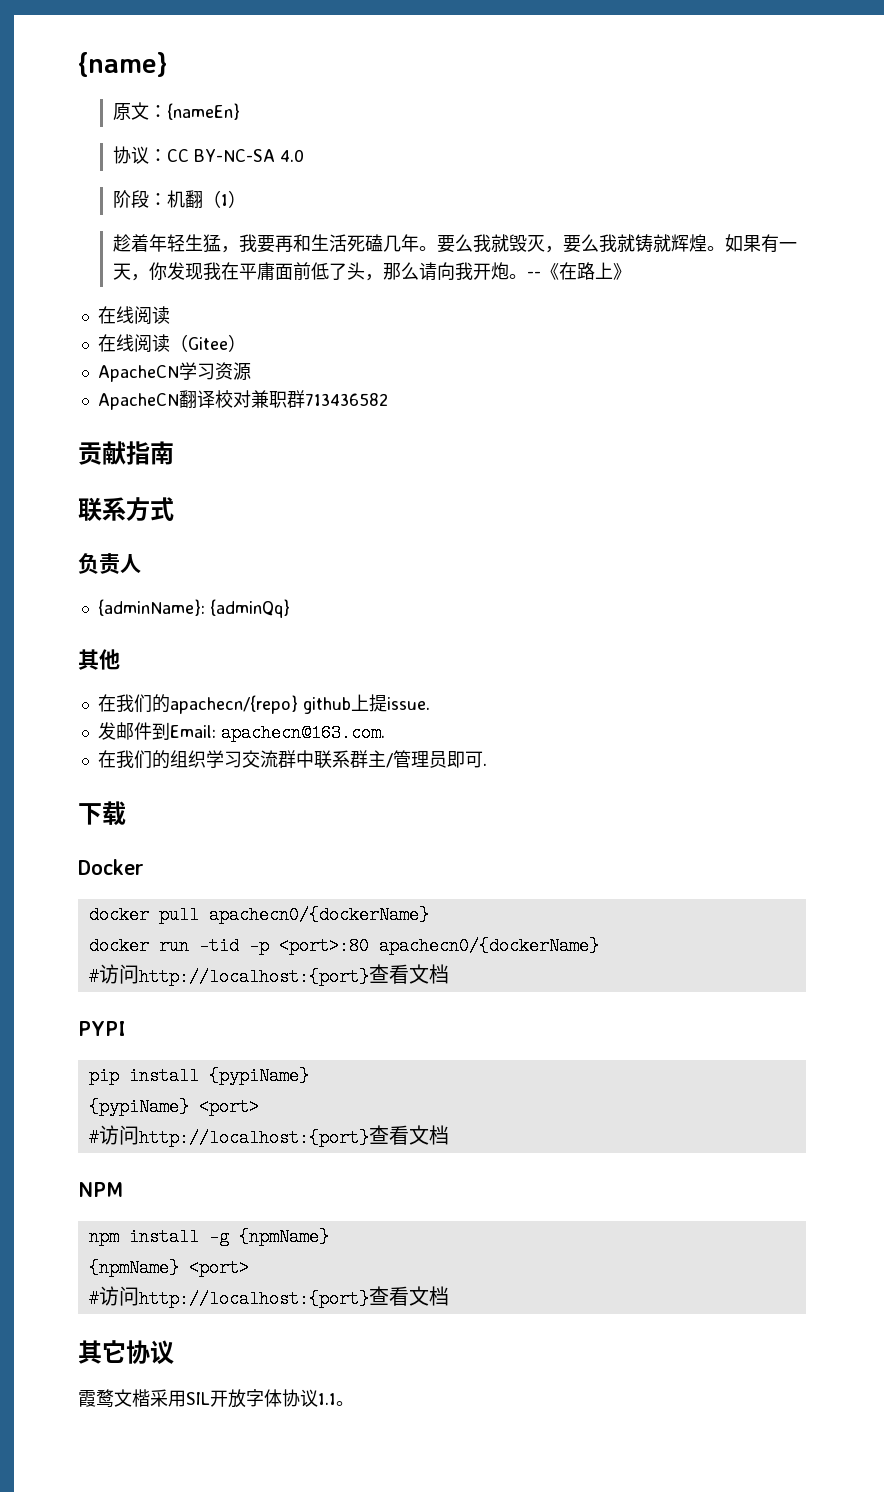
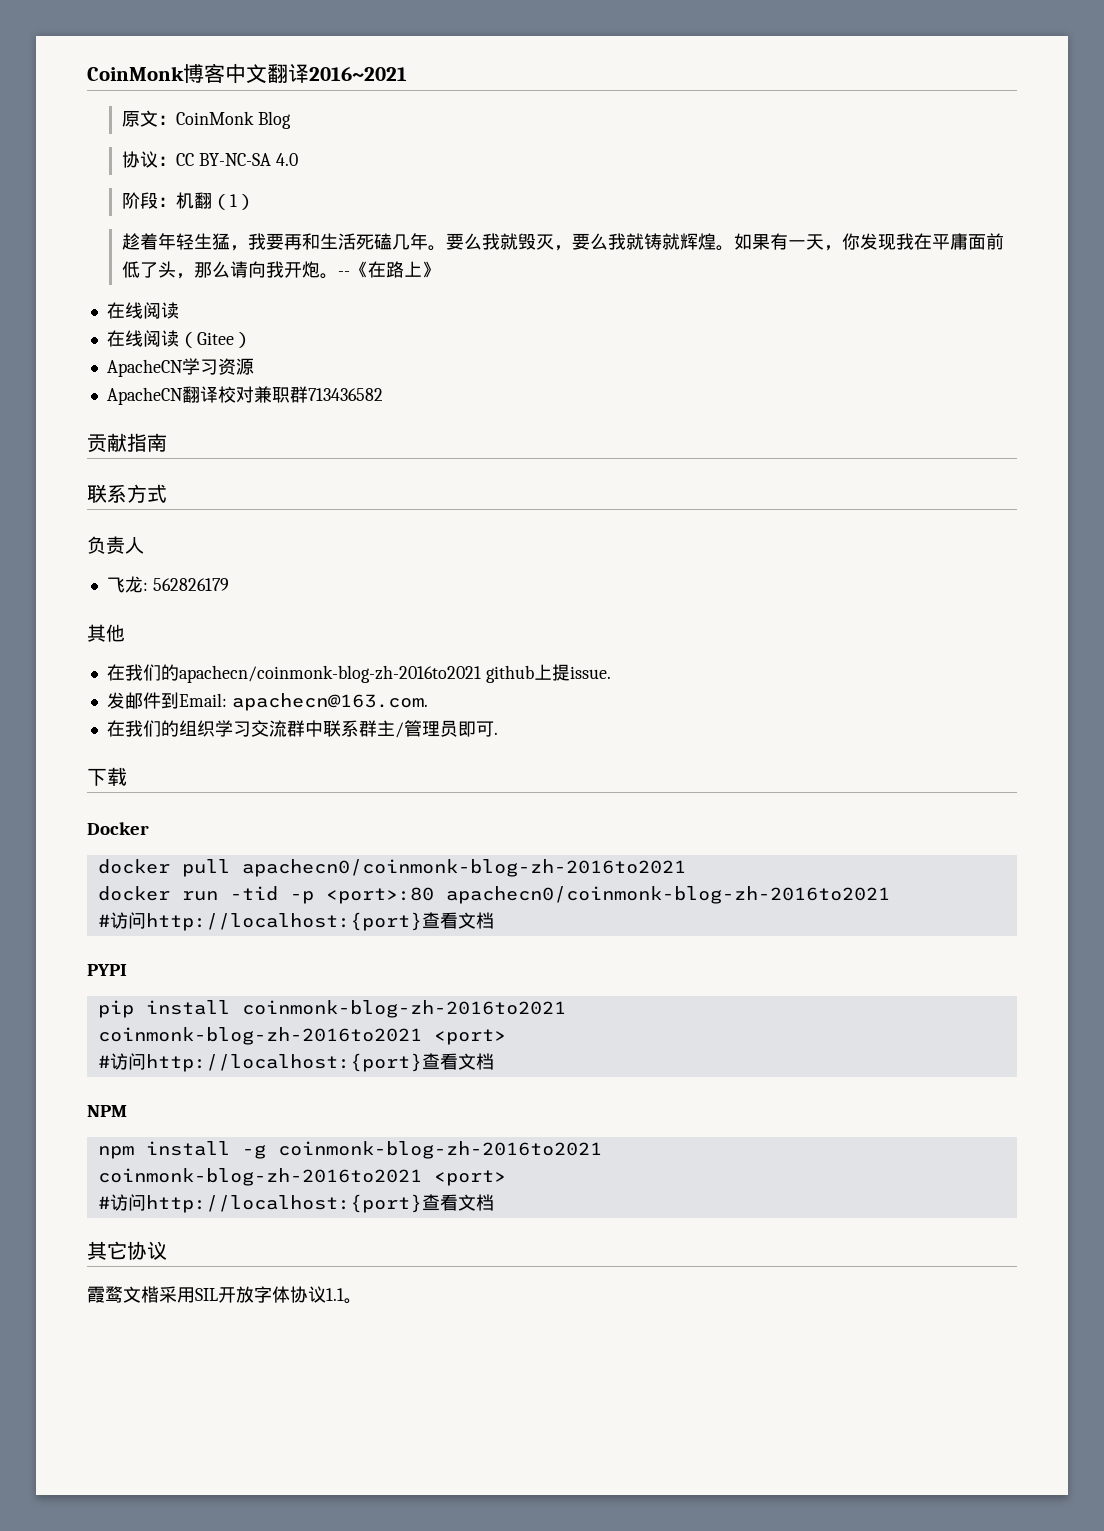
- {name}
+ CoinMonk博客中文翻译2016~2021
- 原文：{nameEn}
+ 原文：CoinMonk Blog
- {adminName}: {adminQq}
+ 飞龙: 562826179
- 在我们的apachecn/{repo} github上提issue.
+ 在我们的apachecn/coinmonk-blog-zh-2016to2021 github上提issue.
- docker pull apachecn0/{dockerName}
+ docker pull apachecn0/coinmonk-blog-zh-2016to2021
- docker run -tid -p <port>:80 apachecn0/{dockerName}
+ docker run -tid -p <port>:80 apachecn0/coinmonk-blog-zh-2016to2021
- pip install {pypiName}
- {pypiName} <port>
+ pip install coinmonk-blog-zh-2016to2021
+ coinmonk-blog-zh-2016to2021 <port>
- npm install -g {npmName}
- {npmName} <port>
+ npm install -g coinmonk-blog-zh-2016to2021
+ coinmonk-blog-zh-2016to2021 <port>

